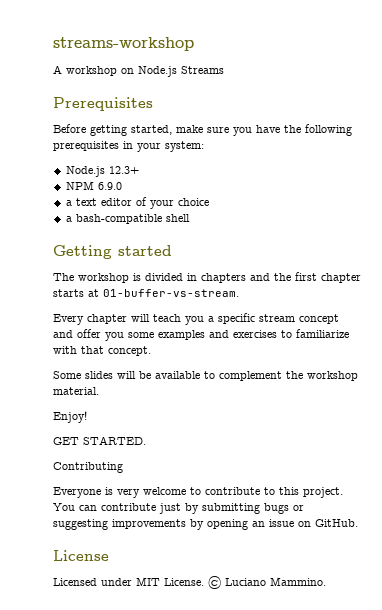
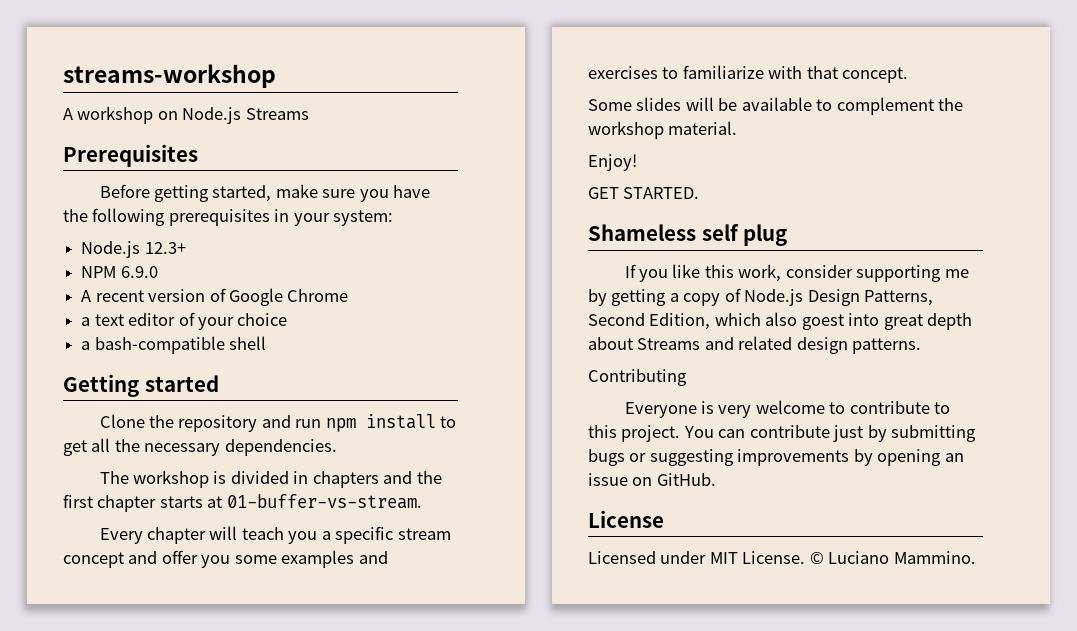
+ A recent version of Google Chrome
+ Clone the repository and run npm install to get all the necessary dependencies.
+ Shameless self plug
+ If you like this work, consider supporting me by getting a copy of Node.js Design Patterns, Second Edition, which also goest into great depth about Streams and related design patterns.

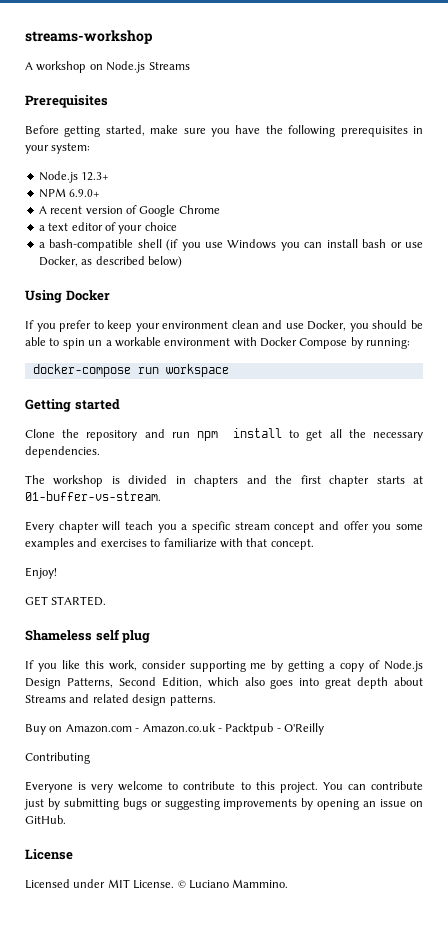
- NPM 6.9.0
+ NPM 6.9.0+
- a bash-compatible shell
+ a bash-compatible shell (if you use Windows you can install bash or use Docker, as described below)
+ Using Docker
+ If you prefer to keep your environment clean and use Docker, you should be able to spin un a workable environment with Docker Compose by running:
+ docker-compose run workspace
- Some slides will be available to complement the workshop material.
- If you like this work, consider supporting me by getting a copy of Node.js Design Patterns, Second Edition, which also goest into great depth about Streams and related design patterns.
+ If you like this work, consider supporting me by getting a copy of Node.js Design Patterns, Second Edition, which also goes into great depth about Streams and related design patterns.
+ Buy on Amazon.com - Amazon.co.uk - Packtpub - O'Reilly

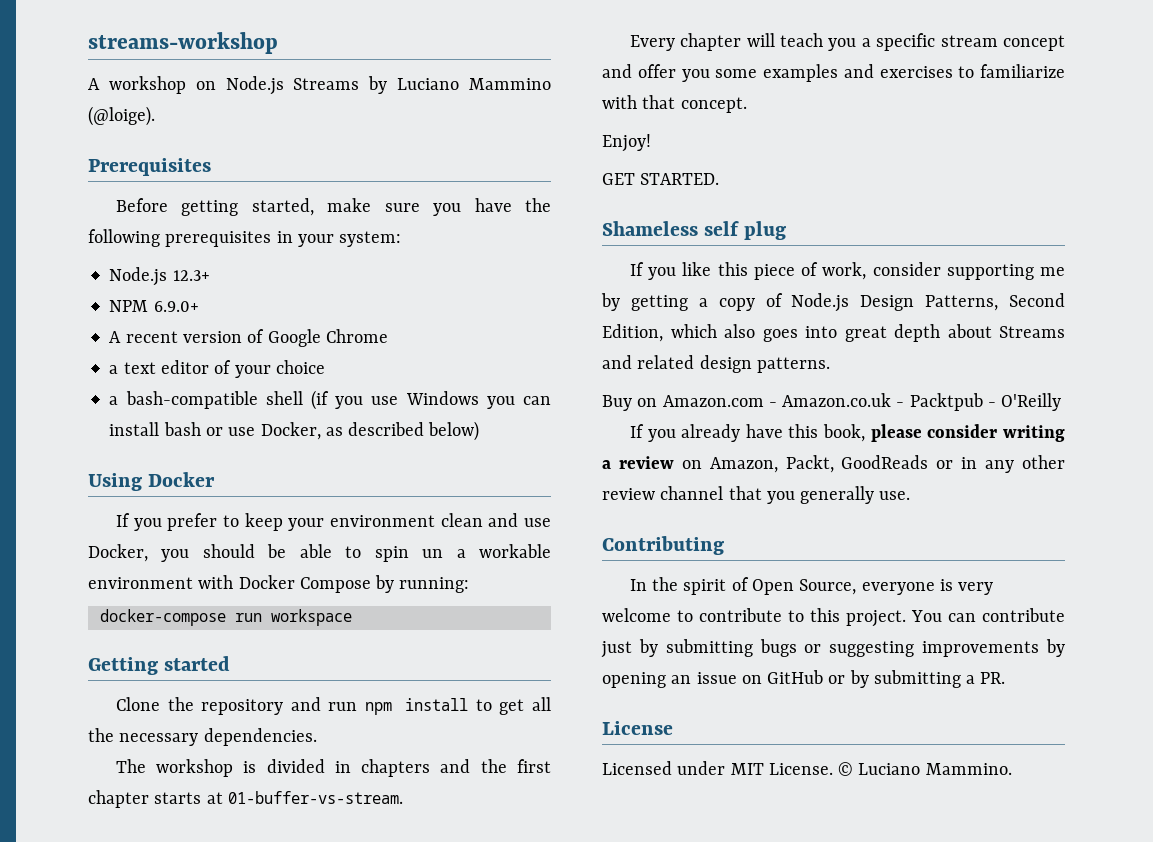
- A workshop on Node.js Streams
+ A workshop on Node.js Streams by Luciano Mammino (@loige).
- If you like this work, consider supporting me by getting a copy of Node.js Design Patterns, Second Edition, which also goes into great depth about Streams and related design patterns.
+ If you like this piece of work, consider supporting me by getting a copy of Node.js Design Patterns, Second Edition, which also goes into great depth about Streams and related design patterns.
+ If you already have this book, please consider writing a review on Amazon, Packt, GoodReads or in any other review channel that you generally use.
  Contributing
- Everyone is very welcome to contribute to this project.
+ In the spirit of Open Source, everyone is very welcome to contribute to this project.
- You can contribute just by submitting bugs or suggesting improvements by opening an issue on GitHub.
+ You can contribute just by submitting bugs or suggesting improvements by opening an issue on GitHub or by submitting a PR.

